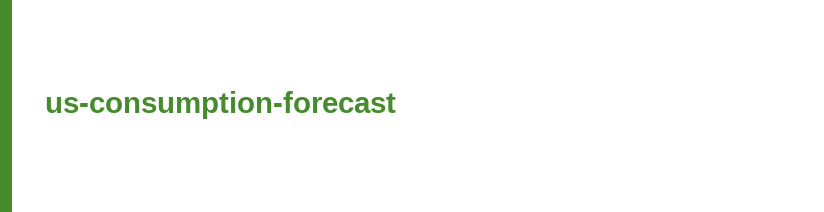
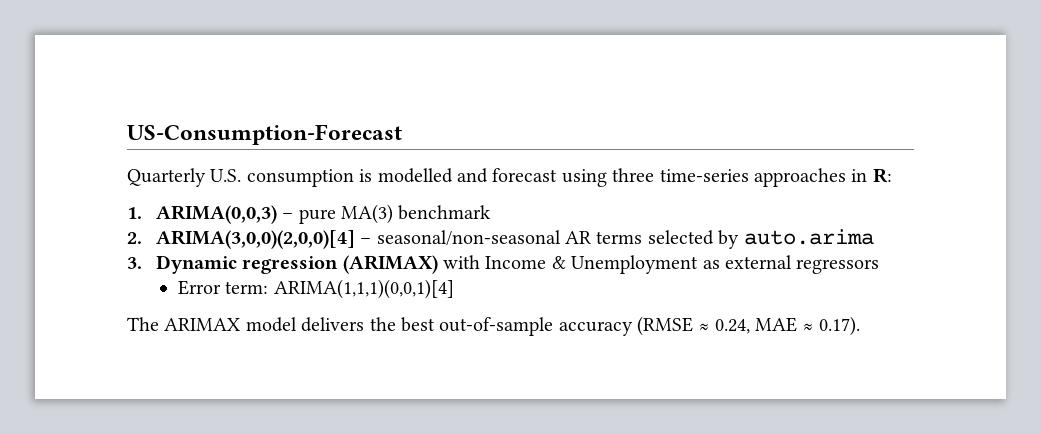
- us-consumption-forecast
+ US-Consumption-Forecast
+ Quarterly U.S. consumption is modelled and forecast using three time-series approaches in R:
+ 1. ARIMA(0,0,3) – pure MA(3) benchmark
+ 2. ARIMA(3,0,0)(2,0,0)[4] – seasonal/non-seasonal AR terms selected by auto.arima
+ 3. Dynamic regression (ARIMAX) with Income & Unemployment as external regressors
+ Error term: ARIMA(1,1,1)(0,0,1)[4]
+ The ARIMAX model delivers the best out-of-sample accuracy (RMSE ≈ 0.24, MAE ≈ 0.17).

